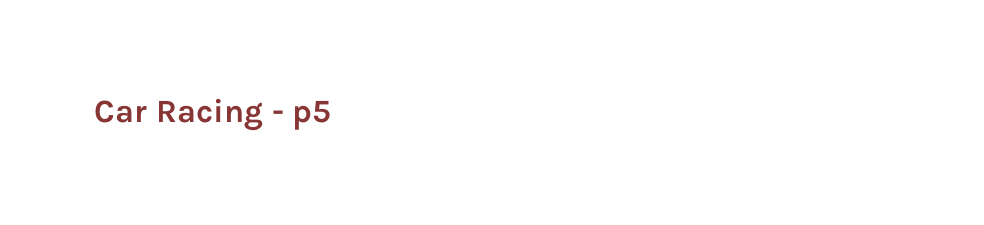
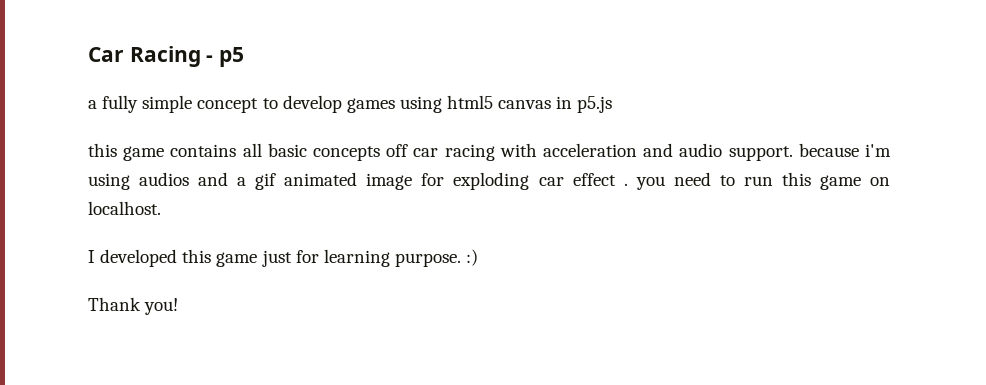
+ a fully simple concept to develop games using html5 canvas in p5.js
+ this game contains all basic concepts off car racing with acceleration and audio support. because i'm using audios and a gif animated image for exploding car effect . you need to run this game on localhost.
+ I developed this game just for learning purpose. :)
+ Thank you!

